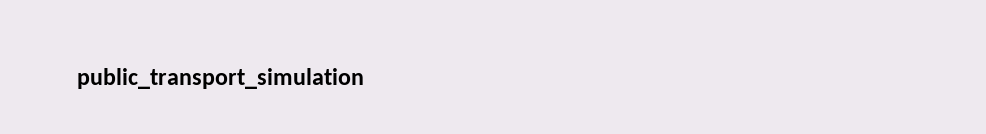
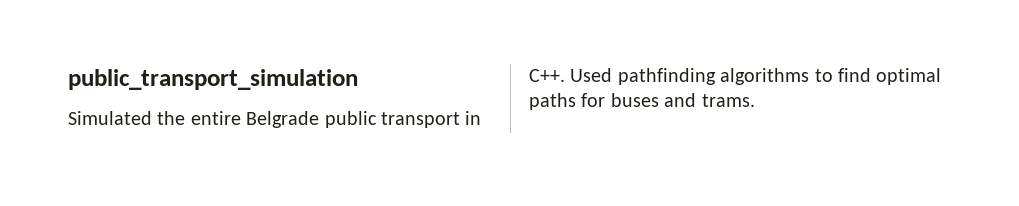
+ Simulated the entire Belgrade public transport in C++. Used pathfinding algorithms to find optimal paths for buses and trams.

